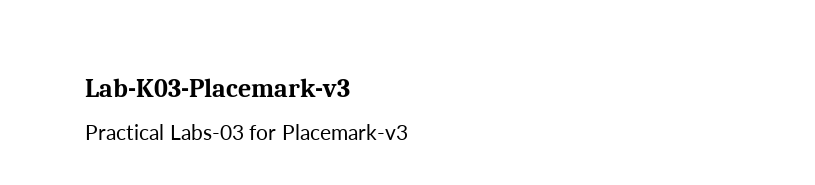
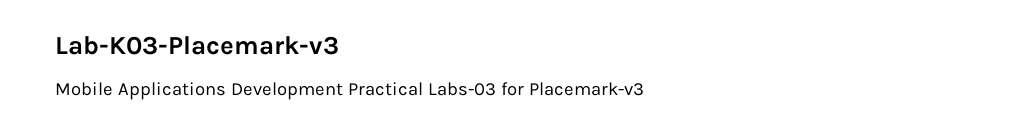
- Practical Labs-03 for Placemark-v3
+ Mobile Applications Development Practical Labs-03 for Placemark-v3

